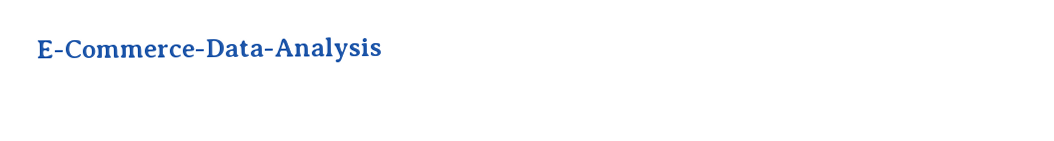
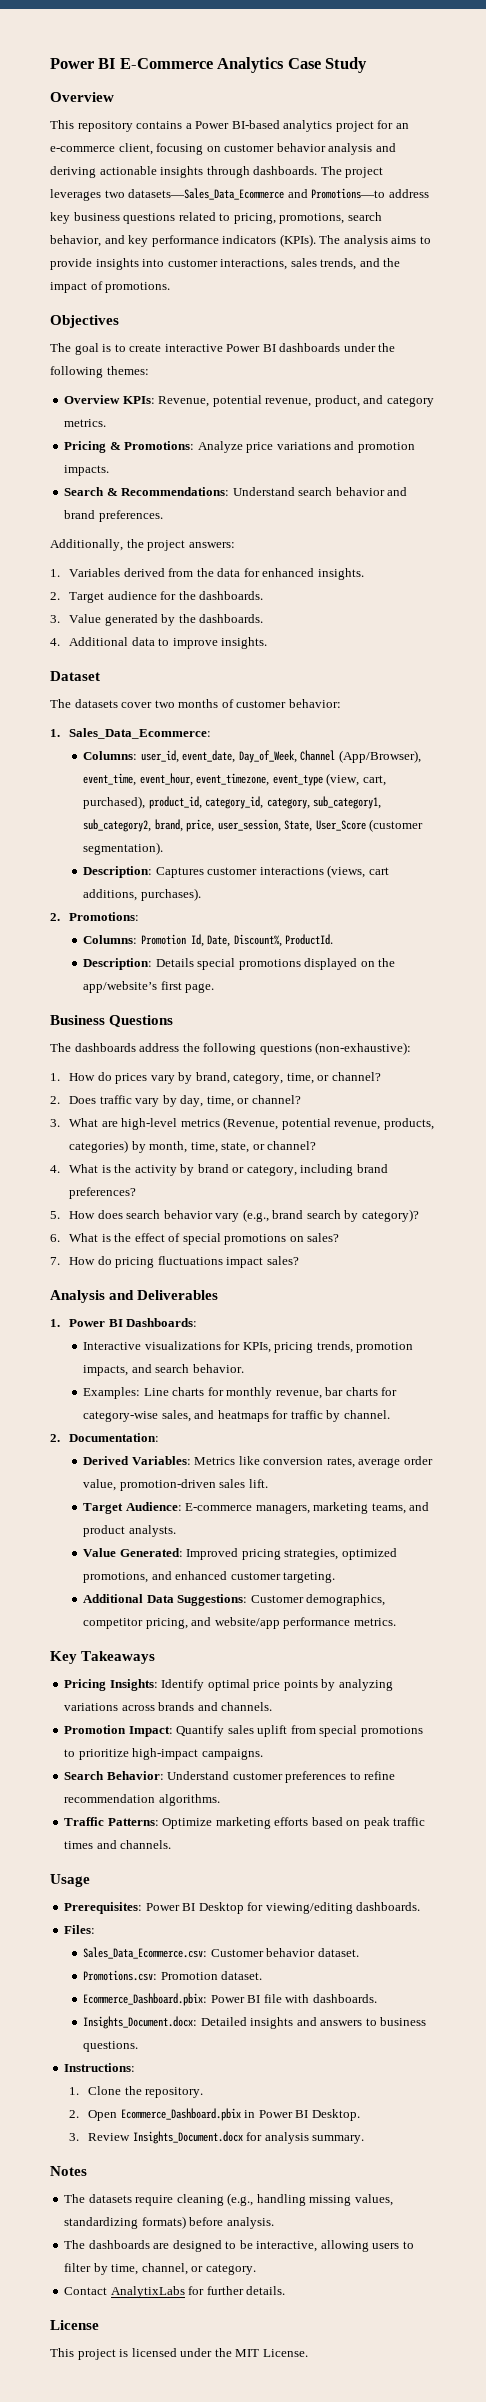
- E-Commerce-Data-Analysis
+ Power BI E-Commerce Analytics Case Study
+ Overview
+ This repository contains a Power BI-based analytics project for an e-commerce client, focusing on customer behavior analysis and deriving actionable insights through dashboards. The project leverages two datasets—Sales_Data_Ecommerce and Promotions—to address key business questions related to pricing, promotions, search behavior, and key performance indicators (KPIs). The analysis aims to provide insights into customer interactions, sales trends, and the impact of promotions.
+ Objectives
+ The goal is to create interactive Power BI dashboards under the following themes:
+ Overview KPIs: Revenue, potential revenue, product, and category metrics.
+ Pricing & Promotions: Analyze price variations and promotion impacts.
+ Search & Recommendations: Understand search behavior and brand preferences.
+ Additionally, the project answers:
+ 1. Variables derived from the data for enhanced insights.
+ 2. Target audience for the dashboards.
+ 3. Value generated by the dashboards.
+ 4. Additional data to improve insights.
+ Dataset
+ The datasets cover two months of customer behavior:
+ 1. Sales_Data_Ecommerce:
+ Columns: user_id, event_date, Day_of_Week, Channel (App/Browser), event_time, event_hour, event_timezone, event_type (view, cart, purchased), product_id, category_id, category, sub_category1, sub_category2, brand, price, user_session, State, User_Score (customer segmentation).
+ Description: Captures customer interactions (views, cart additions, purchases).
+ 2. Promotions:
+ Columns: Promotion Id, Date, Discount%, ProductId.
+ Description: Details special promotions displayed on the app/website’s first page.
+ Business Questions
+ The dashboards address the following questions (non-exhaustive):
+ 1. How do prices vary by brand, category, time, or channel?
+ 2. Does traffic vary by day, time, or channel?
+ 3. What are high-level metrics (Revenue, potential revenue, products, categories) by month, time, state, or channel?
+ 4. What is the activity by brand or category, including brand preferences?
+ 5. How does search behavior vary (e.g., brand search by category)?
+ 6. What is the effect of special promotions on sales?
+ 7. How do pricing fluctuations impact sales?
+ Analysis and Deliverables
+ 1. Power BI Dashboards:
+ Interactive visualizations for KPIs, pricing trends, promotion impacts, and search behavior.
+ Examples: Line charts for monthly revenue, bar charts for category-wise sales, and heatmaps for traffic by channel.
+ 2. Documentation:
+ Derived Variables: Metrics like conversion rates, average order value, promotion-driven sales lift.
+ Target Audience: E-commerce managers, marketing teams, and product analysts.
+ Value Generated: Improved pricing strategies, optimized promotions, and enhanced customer targeting.
+ Additional Data Suggestions: Customer demographics, competitor pricing, and website/app performance metrics.
+ Key Takeaways
+ Pricing Insights: Identify optimal price points by analyzing variations across brands and channels.
+ Promotion Impact: Quantify sales uplift from special promotions to prioritize high-impact campaigns.
+ Search Behavior: Understand customer preferences to refine recommendation algorithms.
+ Traffic Patterns: Optimize marketing efforts based on peak traffic times and channels.
+ Usage
+ Prerequisites: Power BI Desktop for viewing/editing dashboards.
+ Files:
+ Sales_Data_Ecommerce.csv: Customer behavior dataset.
+ Promotions.csv: Promotion dataset.
+ Ecommerce_Dashboard.pbix: Power BI file with dashboards.
+ Insights_Document.docx: Detailed insights and answers to business questions.
+ Instructions:
+ 1. Clone the repository.
+ 2. Open Ecommerce_Dashboard.pbix in Power BI Desktop.
+ 3. Review Insights_Document.docx for analysis summary.
+ Notes
+ The datasets require cleaning (e.g., handling missing values, standardizing formats) before analysis.
+ The dashboards are designed to be interactive, allowing users to filter by time, channel, or category.
+ Contact AnalytixLabs for further details.
+ License
+ This project is licensed under the MIT License.

